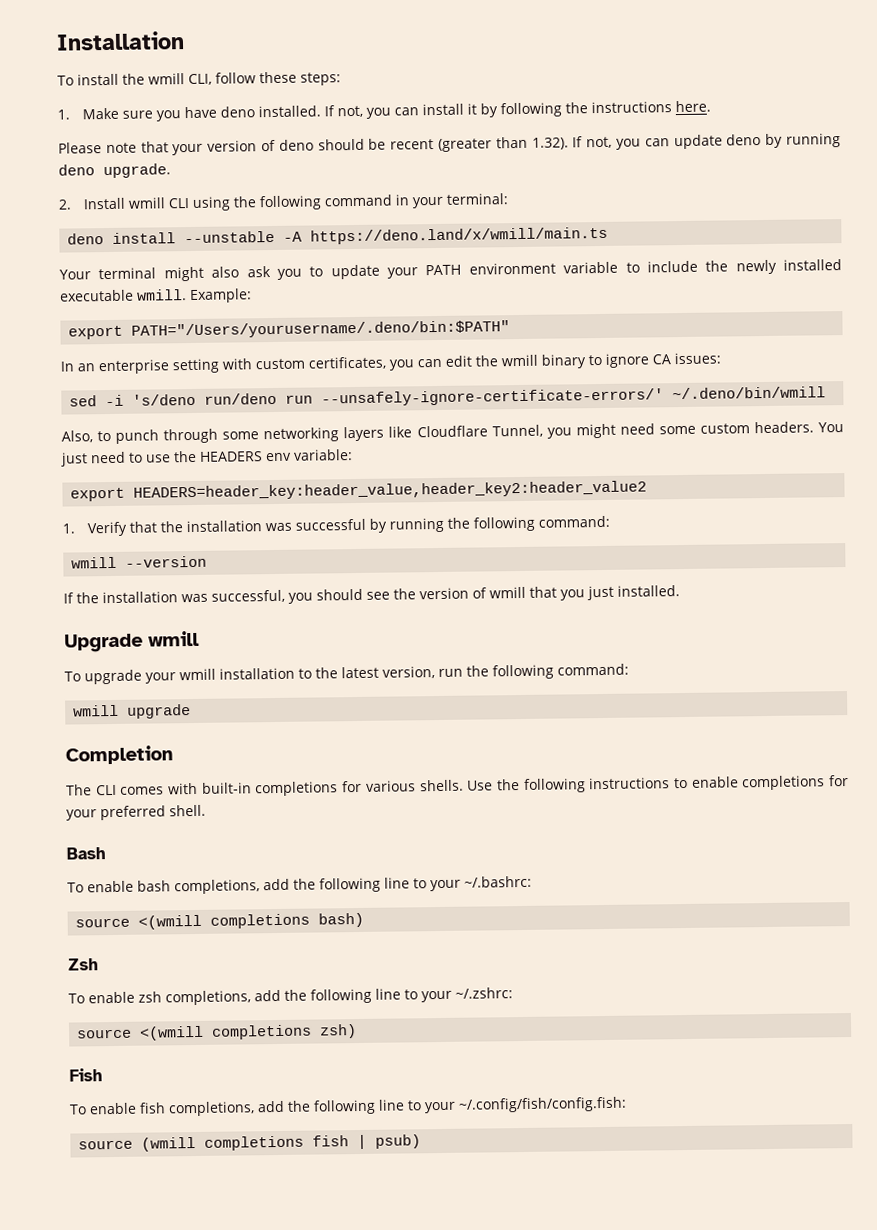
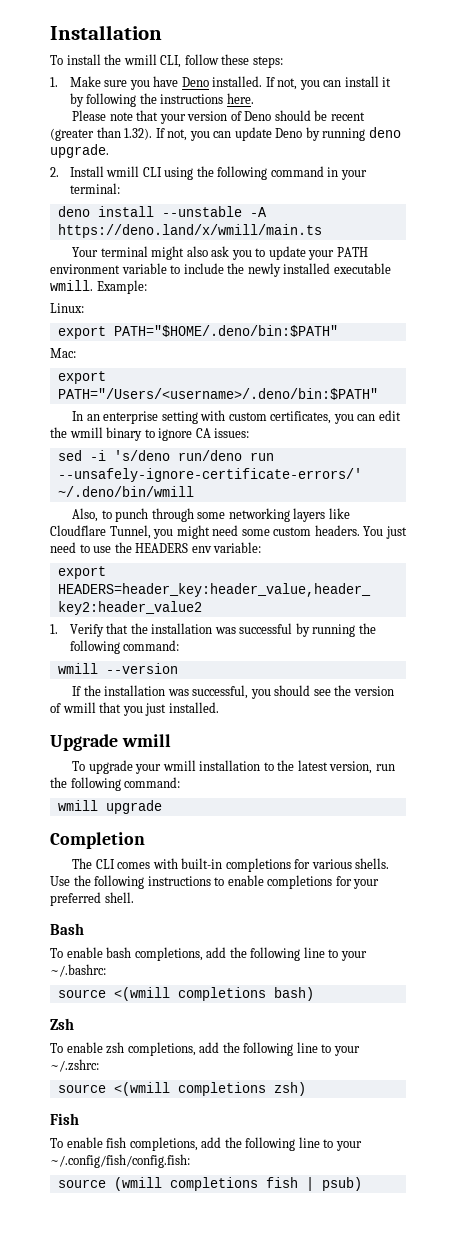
- 1. Make sure you have deno installed.
+ 1. Make sure you have Deno installed.
- Please note that your version of deno should be recent (greater than 1.32). If not, you can update deno by running deno upgrade.
+ Please note that your version of Deno should be recent (greater than 1.32). If not, you can update Deno by running deno upgrade.
- export PATH="/Users/yourusername/.deno/bin:$PATH"
+ Linux:
+ export PATH="$HOME/.deno/bin:$PATH"
+ Mac:
+ export PATH="/Users/<username>/.deno/bin:$PATH"

